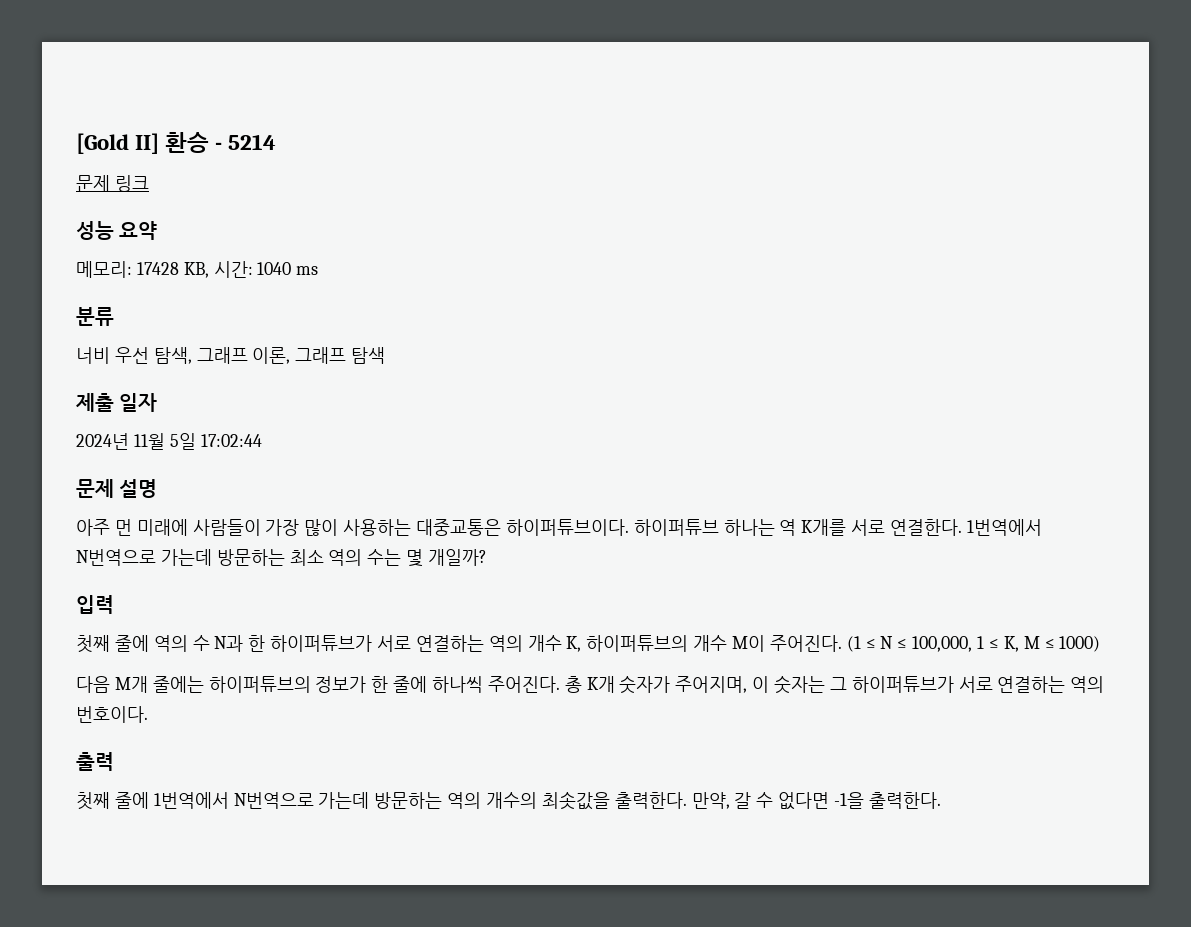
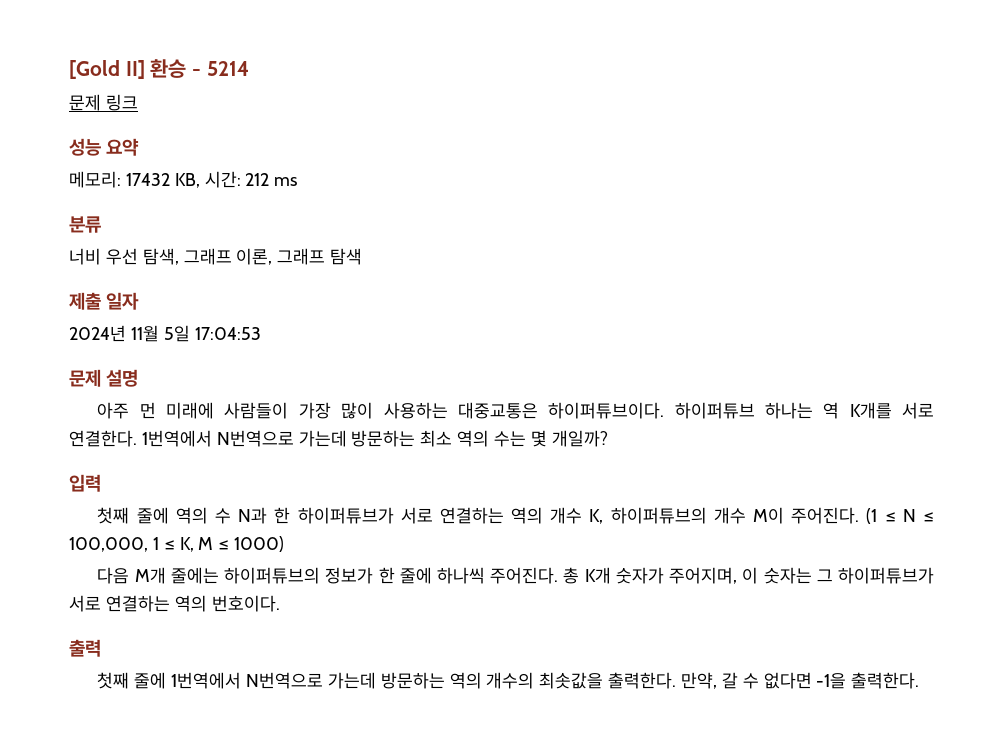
- 메모리: 17428 KB, 시간: 1040 ms
+ 메모리: 17432 KB, 시간: 212 ms
- 2024년 11월 5일 17:02:44
+ 2024년 11월 5일 17:04:53

